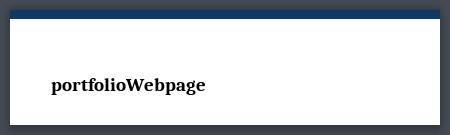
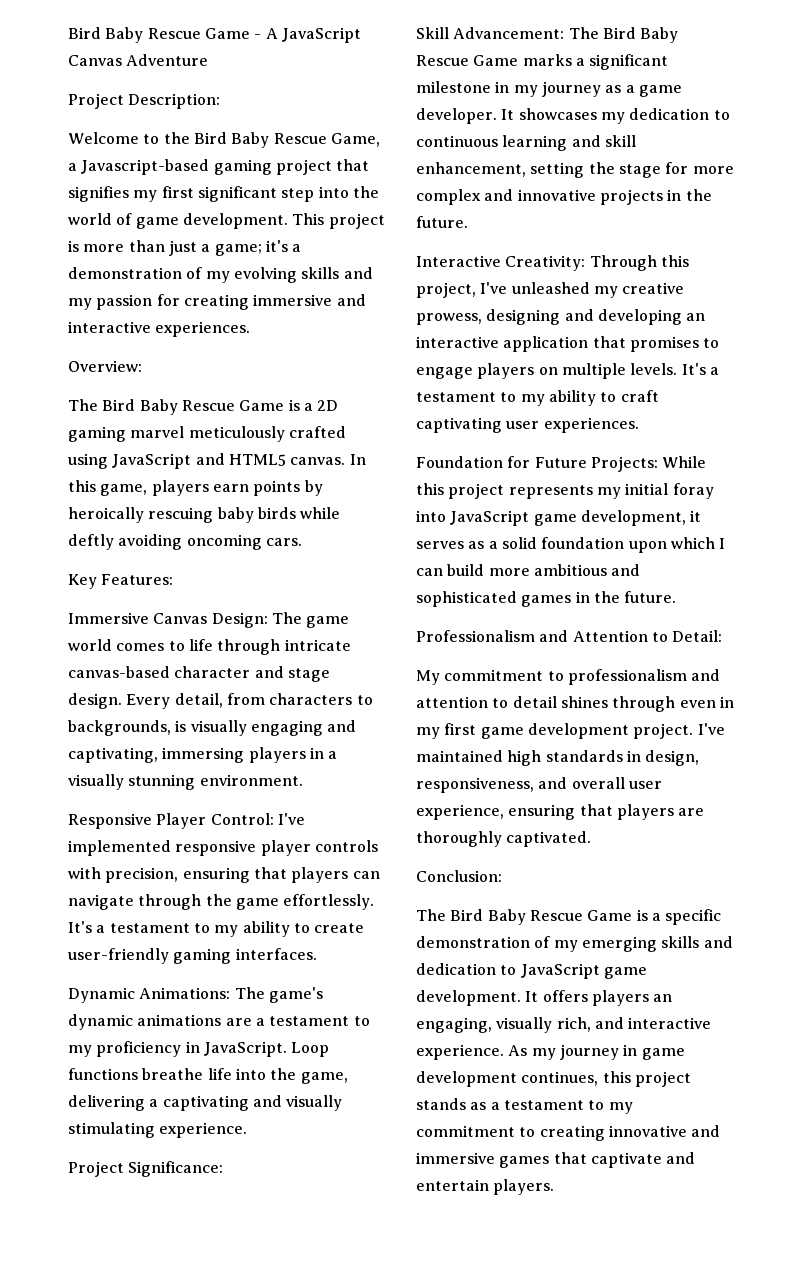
- portfolioWebpage
+ Bird Baby Rescue Game - A JavaScript Canvas Adventure
+ Project Description:
+ Welcome to the Bird Baby Rescue Game, a Javascript-based gaming project that signifies my first significant step into the world of game development. This project is more than just a game; it's a demonstration of my evolving skills and my passion for creating immersive and interactive experiences.
+ Overview:
+ The Bird Baby Rescue Game is a 2D gaming marvel meticulously crafted using JavaScript and HTML5 canvas. In this game, players earn points by heroically rescuing baby birds while deftly avoiding oncoming cars.
+ Key Features:
+ Immersive Canvas Design: The game world comes to life through intricate canvas-based character and stage design. Every detail, from characters to backgrounds, is visually engaging and captivating, immersing players in a visually stunning environment.
+ Responsive Player Control: I've implemented responsive player controls with precision, ensuring that players can navigate through the game effortlessly. It's a testament to my ability to create user-friendly gaming interfaces.
+ Dynamic Animations: The game's dynamic animations are a testament to my proficiency in JavaScript. Loop functions breathe life into the game, delivering a captivating and visually stimulating experience.
+ Project Significance:
+ Skill Advancement: The Bird Baby Rescue Game marks a significant milestone in my journey as a game developer. It showcases my dedication to continuous learning and skill enhancement, setting the stage for more complex and innovative projects in the future.
+ Interactive Creativity: Through this project, I've unleashed my creative prowess, designing and developing an interactive application that promises to engage players on multiple levels. It's a testament to my ability to craft captivating user experiences.
+ Foundation for Future Projects: While this project represents my initial foray into JavaScript game development, it serves as a solid foundation upon which I can build more ambitious and sophisticated games in the future.
+ Professionalism and Attention to Detail:
+ My commitment to professionalism and attention to detail shines through even in my first game development project. I've maintained high standards in design, responsiveness, and overall user experience, ensuring that players are thoroughly captivated.
+ Conclusion:
+ The Bird Baby Rescue Game is a specific demonstration of my emerging skills and dedication to JavaScript game development. It offers players an engaging, visually rich, and interactive experience. As my journey in game development continues, this project stands as a testament to my commitment to creating innovative and immersive games that captivate and entertain players.

